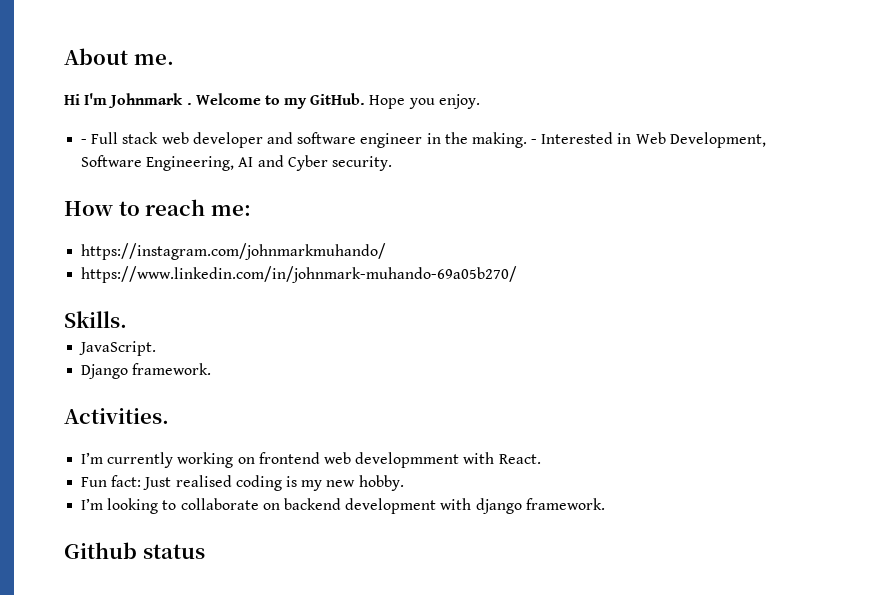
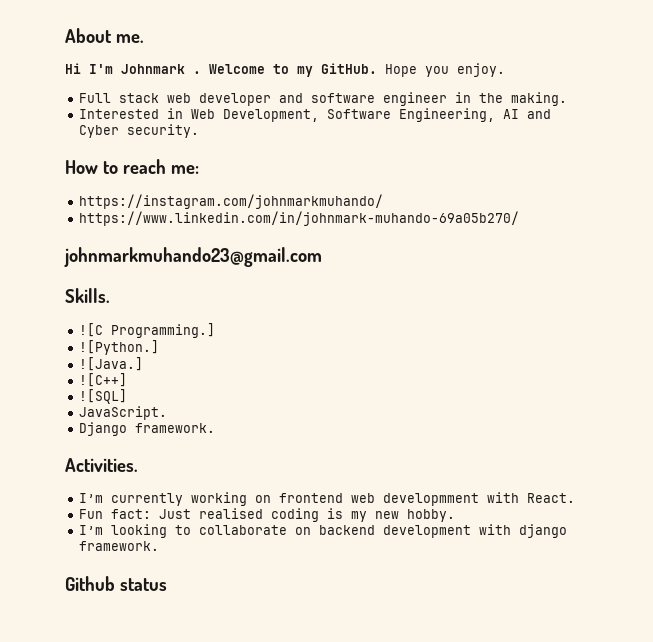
- - Full stack web developer and software engineer in the making. - Interested in Web Development, Software Engineering, AI and Cyber security.
+ Full stack web developer and software engineer in the making.
+ Interested in Web Development, Software Engineering, AI and Cyber security.
+ johnmarkmuhando23@gmail.com
+ ![C Programming.]
+ ![Python.]
+ ![Java.]
+ ![C++]
+ ![SQL]

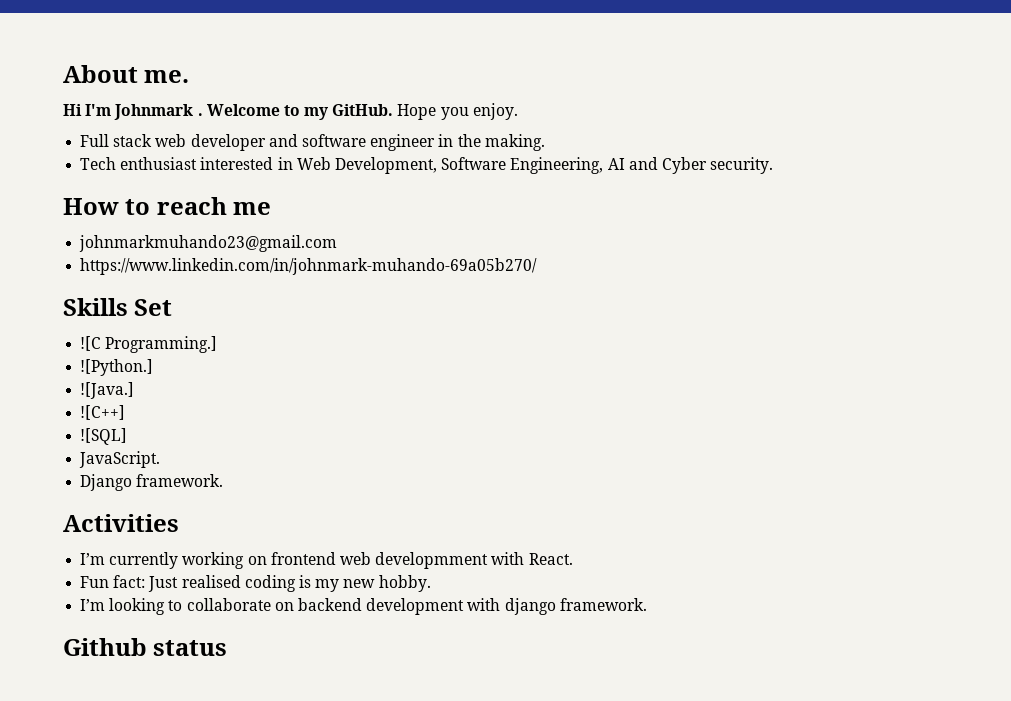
- Interested in Web Development, Software Engineering, AI and Cyber security.
+ Tech enthusiast interested in Web Development, Software Engineering, AI and Cyber security.
- How to reach me:
- https://instagram.com/johnmarkmuhando/
+ How to reach me
+ johnmarkmuhando23@gmail.com
- johnmarkmuhando23@gmail.com
- Skills.
+ Skills Set
- Activities.
+ Activities

